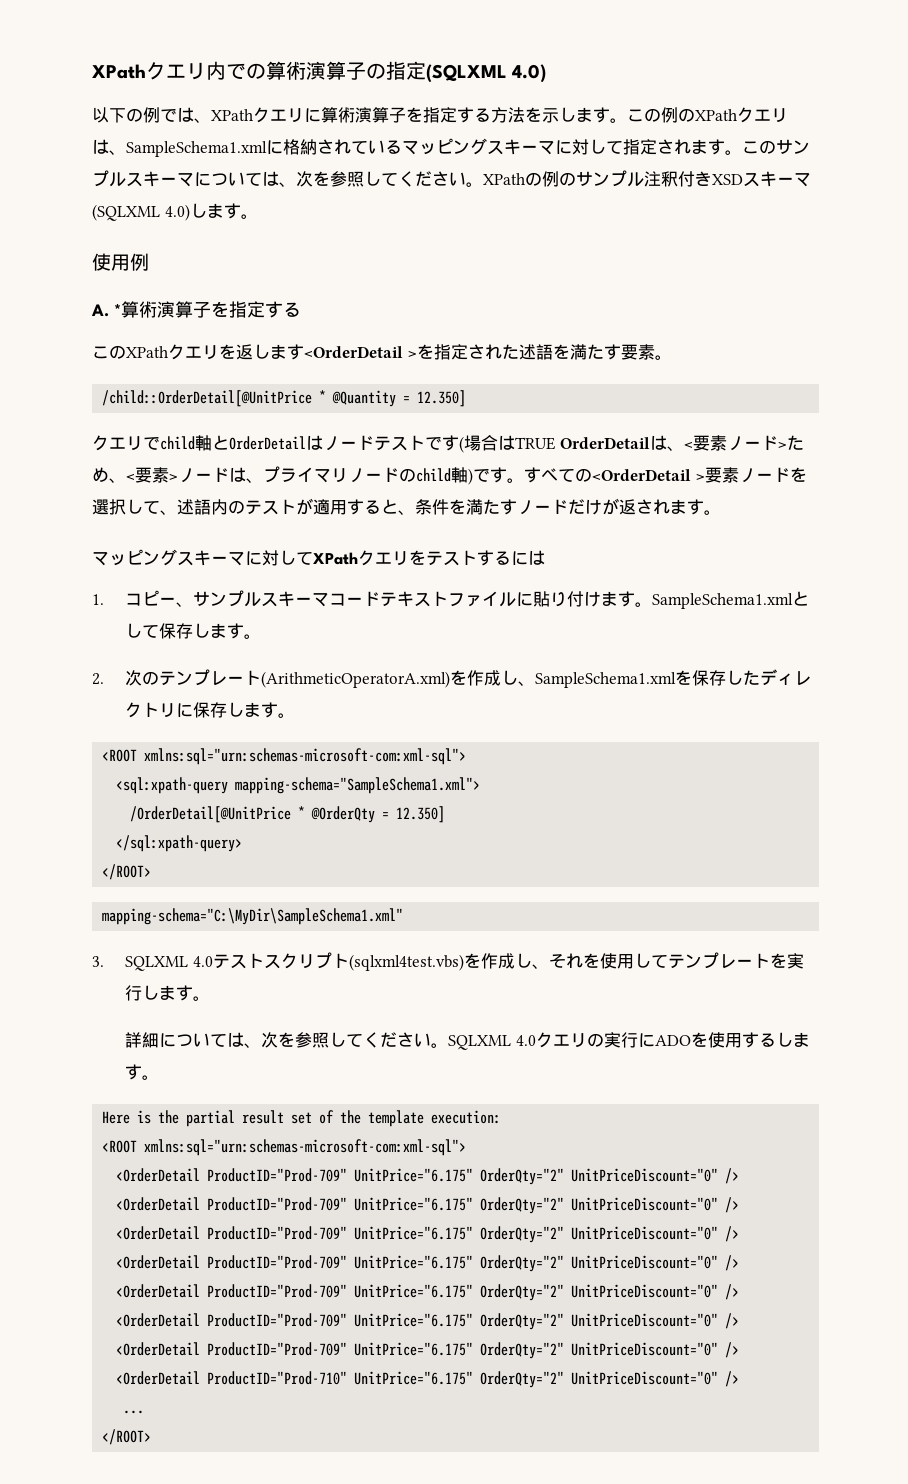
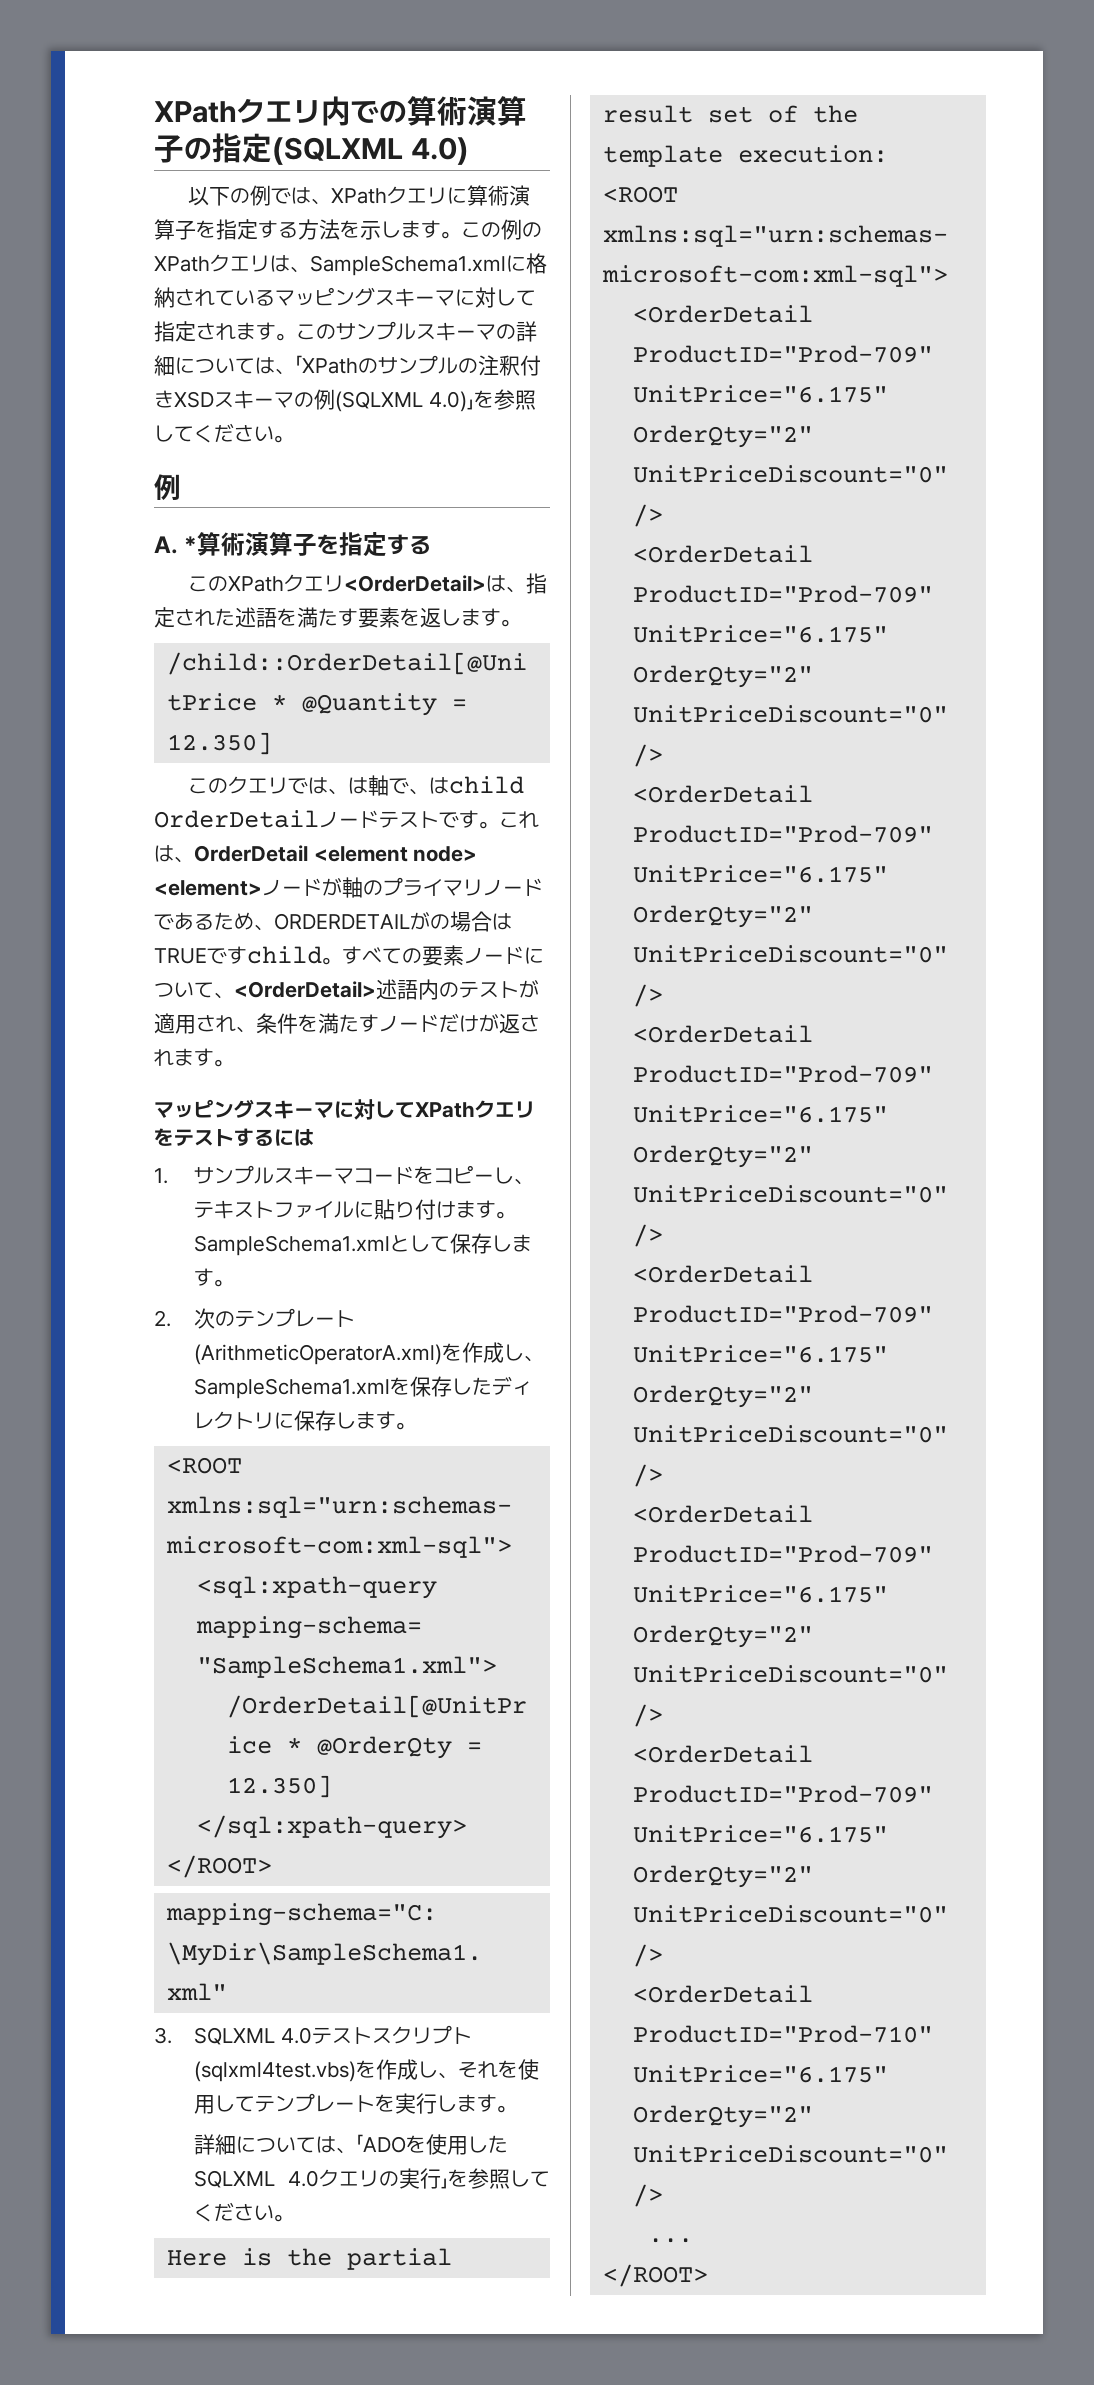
- このサンプルスキーマについては、次を参照してください。XPathの例のサンプル注釈付きXSDスキーマ(SQLXML 4.0)します。
- 使用例
+ このサンプルスキーマの詳細については、「XPathのサンプルの注釈付きXSDスキーマの例(SQLXML 4.0)」を参照してください。
+ 例
- このXPathクエリを返します<OrderDetail >を指定された述語を満たす要素。
+ このXPathクエリ<OrderDetail>は、指定された述語を満たす要素を返します。
- クエリでchild軸とOrderDetailはノードテストです(場合はTRUE OrderDetailは、<要素ノード>ため、<要素>ノードは、プライマリノードのchild軸)です。
+ このクエリでは、は軸で、はchild OrderDetailノードテストです。これは、OrderDetail <element node> <element>ノードが軸のプライマリノードであるため、ORDERDETAILがの場合はTRUEですchild。
- すべての<OrderDetail >要素ノードを選択して、述語内のテストが適用すると、条件を満たすノードだけが返されます。
+ すべての要素ノードについて、<OrderDetail>述語内のテストが適用され、条件を満たすノードだけが返されます。
- 1.コピー、サンプルスキーマコードテキストファイルに貼り付けます。
+ 1.サンプルスキーマコードをコピーし、テキストファイルに貼り付けます。
- 詳細については、次を参照してください。SQLXML 4.0クエリの実行にADOを使用するします。
+ 詳細については、「ADOを使用したSQLXML 4.0クエリの実行」を参照してください。

